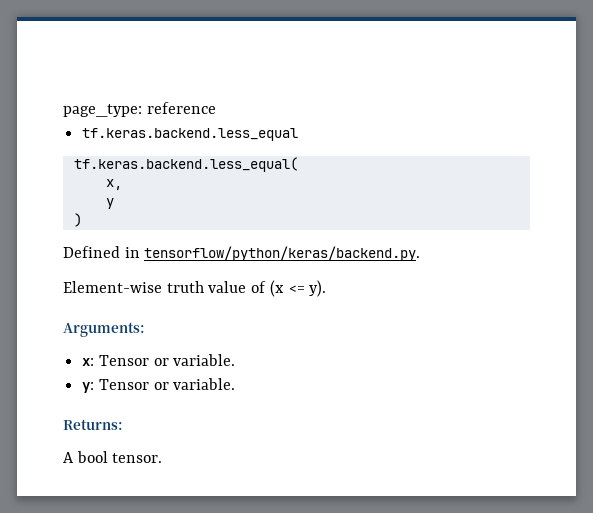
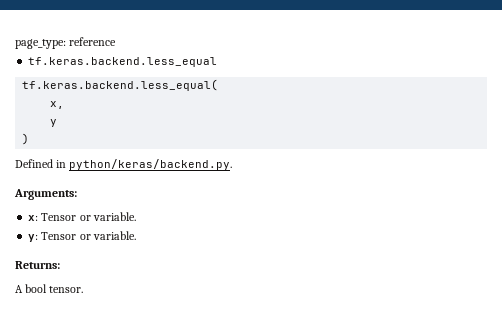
- Defined in tensorflow/python/keras/backend.py.
- Element-wise truth value of (x <= y).
+ Defined in python/keras/backend.py.

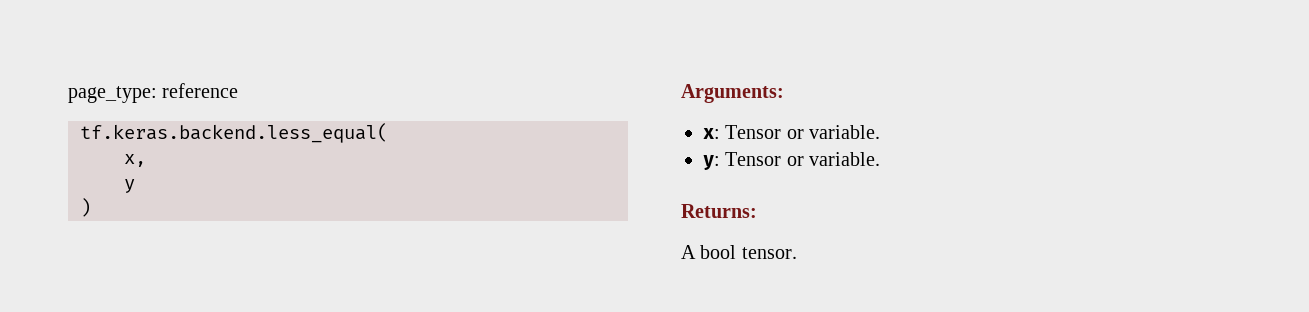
- tf.keras.backend.less_equal
- Defined in python/keras/backend.py.

